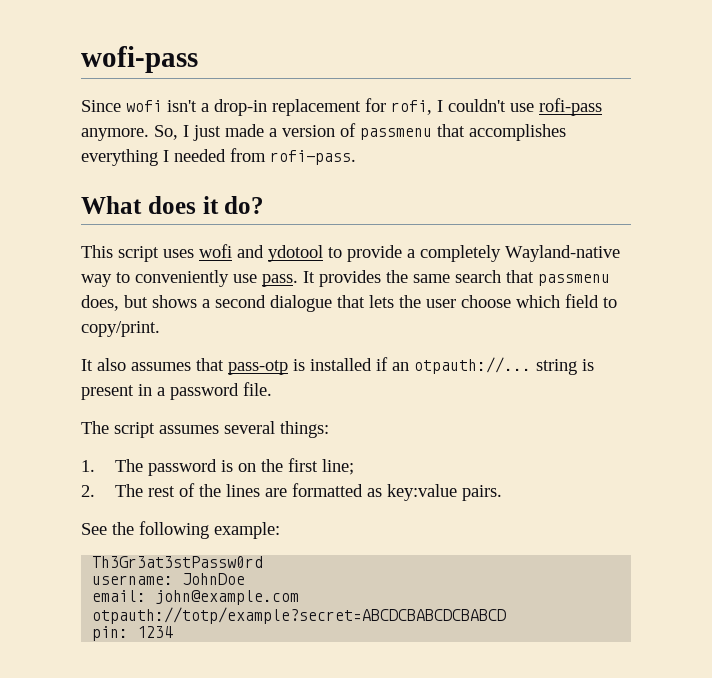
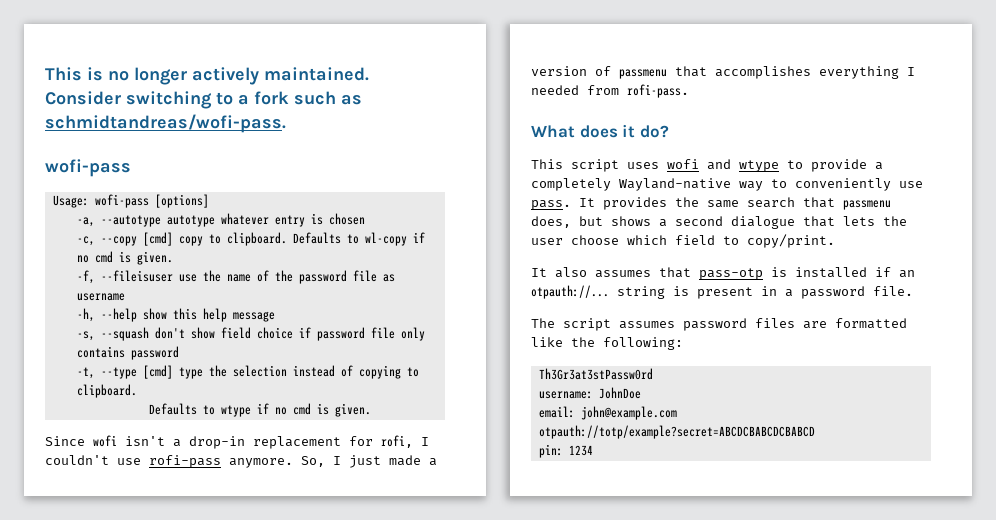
+ This is no longer actively maintained. Consider switching to a fork such as schmidtandreas/wofi-pass.
  wofi-pass
+ Usage: wofi-pass [options]
+ -a, --autotype autotype whatever entry is chosen
+ -c, --copy [cmd] copy to clipboard. Defaults to wl-copy if no cmd is given.
+ -f, --fileisuser use the name of the password file as username
+ -h, --help show this help message
+ -s, --squash don't show field choice if password file only contains password
+ -t, --type [cmd] type the selection instead of copying to clipboard.
+ Defaults to wtype if no cmd is given.
- This script uses wofi and ydotool to provide a completely Wayland-native way to conveniently use pass.
+ This script uses wofi and wtype to provide a completely Wayland-native way to conveniently use pass.
- The script assumes several things:
- 1. The password is on the first line;
- 2. The rest of the lines are formatted as key:value pairs.
- See the following example:
+ The script assumes password files are formatted like the following:

